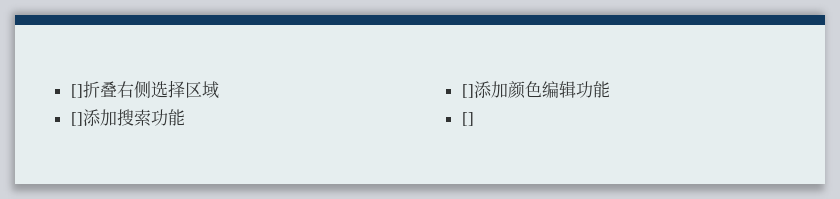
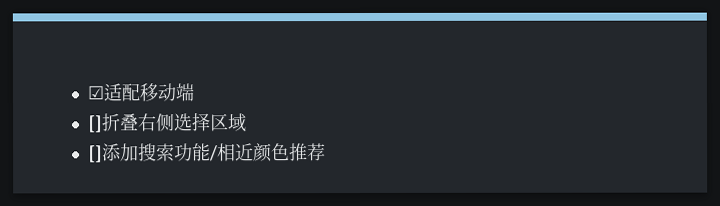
+ ☑适配移动端
- []添加搜索功能
- []添加颜色编辑功能
- []
+ []添加搜索功能/相近颜色推荐

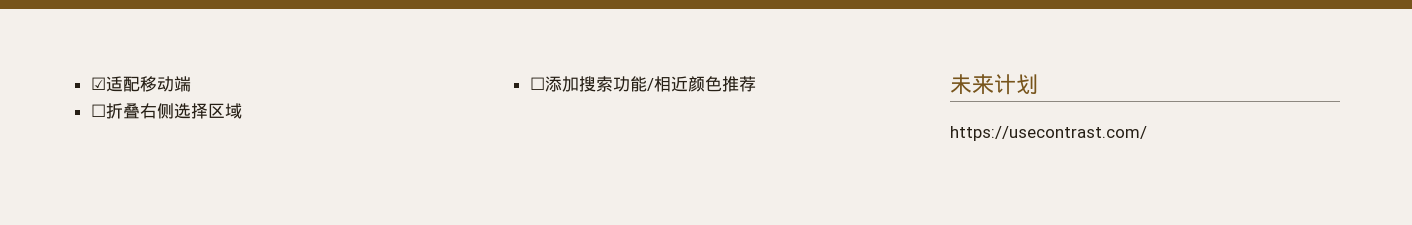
- []折叠右侧选择区域
+ ☐折叠右侧选择区域
- []添加搜索功能/相近颜色推荐
+ ☐添加搜索功能/相近颜色推荐
+ 未来计划
+ https://usecontrast.com/

